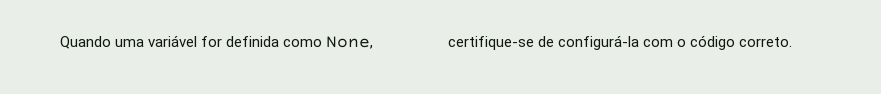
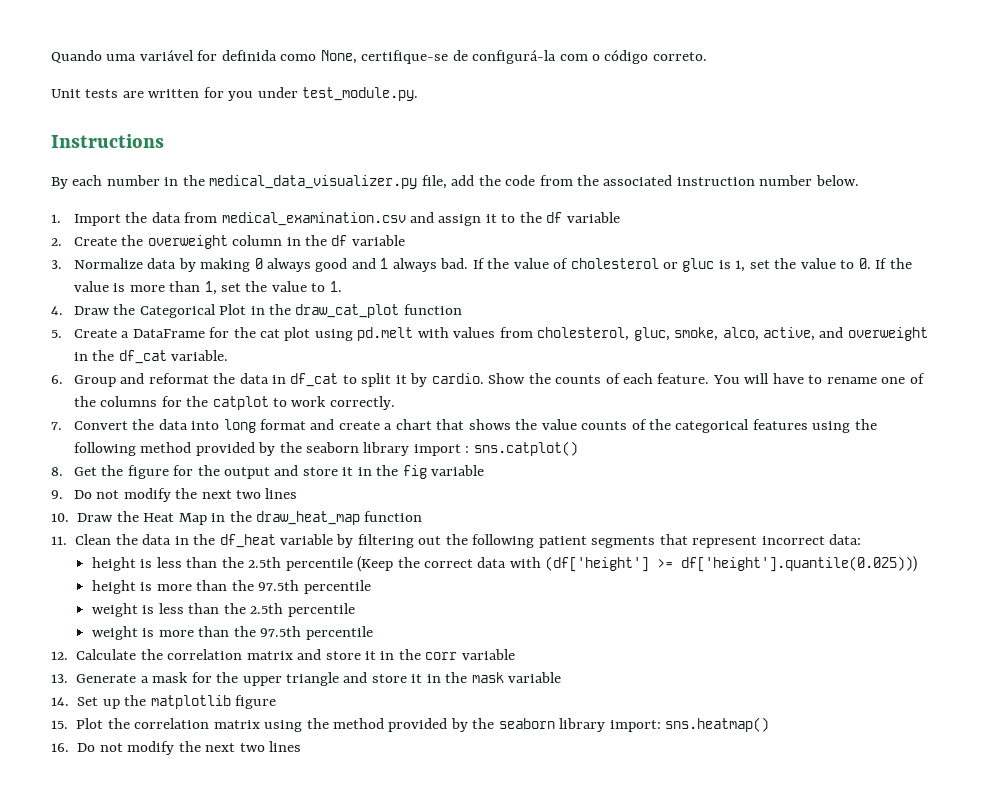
+ Unit tests are written for you under test_module.py.
+ Instructions
+ By each number in the medical_data_visualizer.py file, add the code from the associated instruction number below.
+ 1. Import the data from medical_examination.csv and assign it to the df variable
+ 2. Create the overweight column in the df variable
+ 3. Normalize data by making 0 always good and 1 always bad. If the value of cholesterol or gluc is 1, set the value to 0. If the value is more than 1, set the value to 1.
+ 4. Draw the Categorical Plot in the draw_cat_plot function
+ 5. Create a DataFrame for the cat plot using pd.melt with values from cholesterol, gluc, smoke, alco, active, and overweight in the df_cat variable.
+ 6. Group and reformat the data in df_cat to split it by cardio. Show the counts of each feature. You will have to rename one of the columns for the catplot to work correctly.
+ 7. Convert the data into long format and create a chart that shows the value counts of the categorical features using the following method provided by the seaborn library import : sns.catplot()
+ 8. Get the figure for the output and store it in the fig variable
+ 9. Do not modify the next two lines
+ 10. Draw the Heat Map in the draw_heat_map function
+ 11. Clean the data in the df_heat variable by filtering out the following patient segments that represent incorrect data:
+ height is less than the 2.5th percentile (Keep the correct data with (df['height'] >= df['height'].quantile(0.025)))
+ height is more than the 97.5th percentile
+ weight is less than the 2.5th percentile
+ weight is more than the 97.5th percentile
+ 12. Calculate the correlation matrix and store it in the corr variable
+ 13. Generate a mask for the upper triangle and store it in the mask variable
+ 14. Set up the matplotlib figure
+ 15. Plot the correlation matrix using the method provided by the seaborn library import: sns.heatmap()
+ 16. Do not modify the next two lines

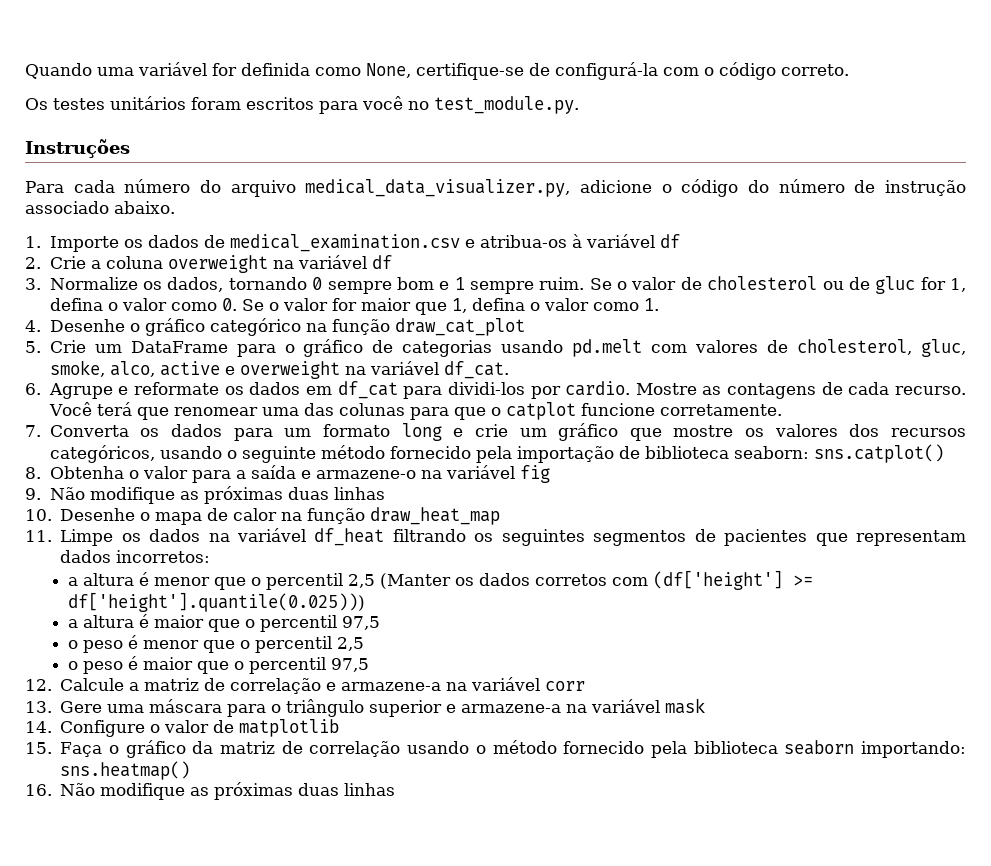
- Unit tests are written for you under test_module.py.
- Instructions
- By each number in the medical_data_visualizer.py file, add the code from the associated instruction number below.
- 1. Import the data from medical_examination.csv and assign it to the df variable
+ Os testes unitários foram escritos para você no test_module.py.
+ Instruções
+ Para cada número do arquivo medical_data_visualizer.py, adicione o código do número de instrução associado abaixo.
+ 1. Importe os dados de medical_examination.csv e atribua-os à variável df
- 2. Create the overweight column in the df variable
+ 2. Crie a coluna overweight na variável df
- 3. Normalize data by making 0 always good and 1 always bad. If the value of cholesterol or gluc is 1, set the value to 0. If the value is more than 1, set the value to 1.
- 4. Draw the Categorical Plot in the draw_cat_plot function
+ 3. Normalize os dados, tornando 0 sempre bom e 1 sempre ruim. Se o valor de cholesterol ou de gluc for 1, defina o valor como 0. Se o valor for maior que 1, defina o valor como 1.
+ 4. Desenhe o gráfico categórico na função draw_cat_plot
- 5. Create a DataFrame for the cat plot using pd.melt with values from cholesterol, gluc, smoke, alco, active, and overweight in the df_cat variable.
- 6. Group and reformat the data in df_cat to split it by cardio. Show the counts of each feature. You will have to rename one of the columns for the catplot to work correctly.
- 7. Convert the data into long format and create a chart that shows the value counts of the categorical features using the following method provided by the seaborn library import : sns.catplot()
- 8. Get the figure for the output and store it in the fig variable
+ 5. Crie um DataFrame para o gráfico de categorias usando pd.melt com valores de cholesterol, gluc, smoke, alco, active e overweight na variável df_cat.
+ 6. Agrupe e reformate os dados em df_cat para dividi-los por cardio. Mostre as contagens de cada recurso. Você terá que renomear uma das colunas para que o catplot funcione corretamente.
+ 7. Converta os dados para um formato long e crie um gráfico que mostre os valores dos recursos categóricos, usando o seguinte método fornecido pela importação de biblioteca seaborn: sns.catplot()
+ 8. Obtenha o valor para a saída e armazene-o na variável fig
- 9. Do not modify the next two lines
- 10. Draw the Heat Map in the draw_heat_map function
+ 9. Não modifique as próximas duas linhas
+ 10. Desenhe o mapa de calor na função draw_heat_map
- 11. Clean the data in the df_heat variable by filtering out the following patient segments that represent incorrect data:
- height is less than the 2.5th percentile (Keep the correct data with (df['height'] >= df['height'].quantile(0.025)))
- height is more than the 97.5th percentile
- weight is less than the 2.5th percentile
- weight is more than the 97.5th percentile
- 12. Calculate the correlation matrix and store it in the corr variable
+ 11. Limpe os dados na variável df_heat filtrando os seguintes segmentos de pacientes que representam dados incorretos:
+ a altura é menor que o percentil 2,5 (Manter os dados corretos com (df['height'] >= df['height'].quantile(0.025)))
+ a altura é maior que o percentil 97,5
+ o peso é menor que o percentil 2,5
+ o peso é maior que o percentil 97,5
+ 12. Calcule a matriz de correlação e armazene-a na variável corr
- 13. Generate a mask for the upper triangle and store it in the mask variable
- 14. Set up the matplotlib figure
+ 13. Gere uma máscara para o triângulo superior e armazene-a na variável mask
+ 14. Configure o valor de matplotlib
- 15. Plot the correlation matrix using the method provided by the seaborn library import: sns.heatmap()
- 16. Do not modify the next two lines
+ 15. Faça o gráfico da matriz de correlação usando o método fornecido pela biblioteca seaborn importando: sns.heatmap()
+ 16. Não modifique as próximas duas linhas

